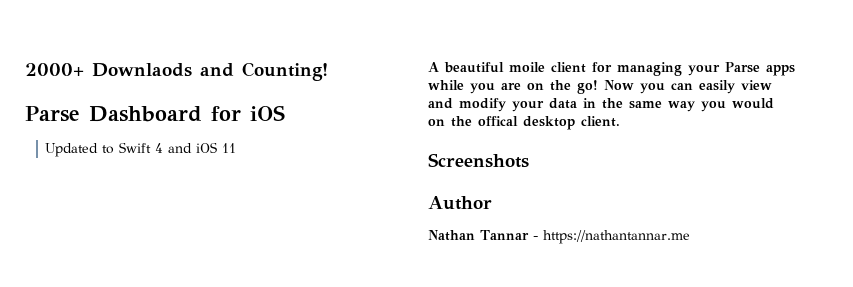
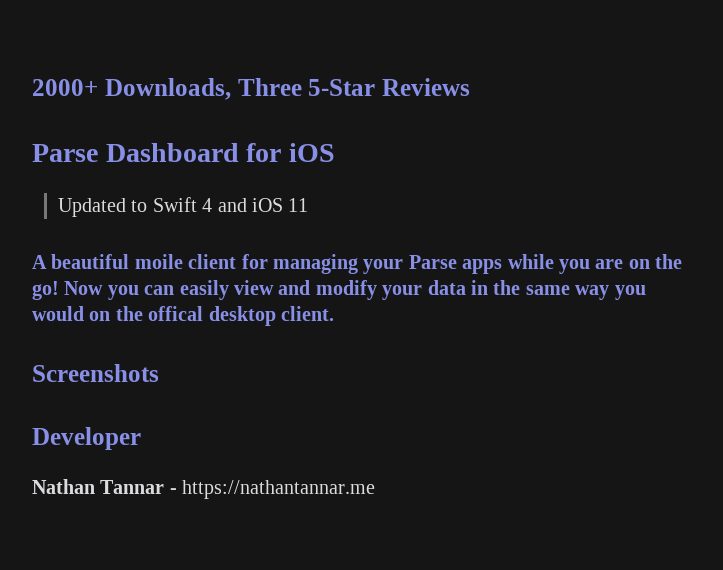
- 2000+ Downlaods and Counting!
+ 2000+ Downloads, Three 5-Star Reviews
- Author
+ Developer

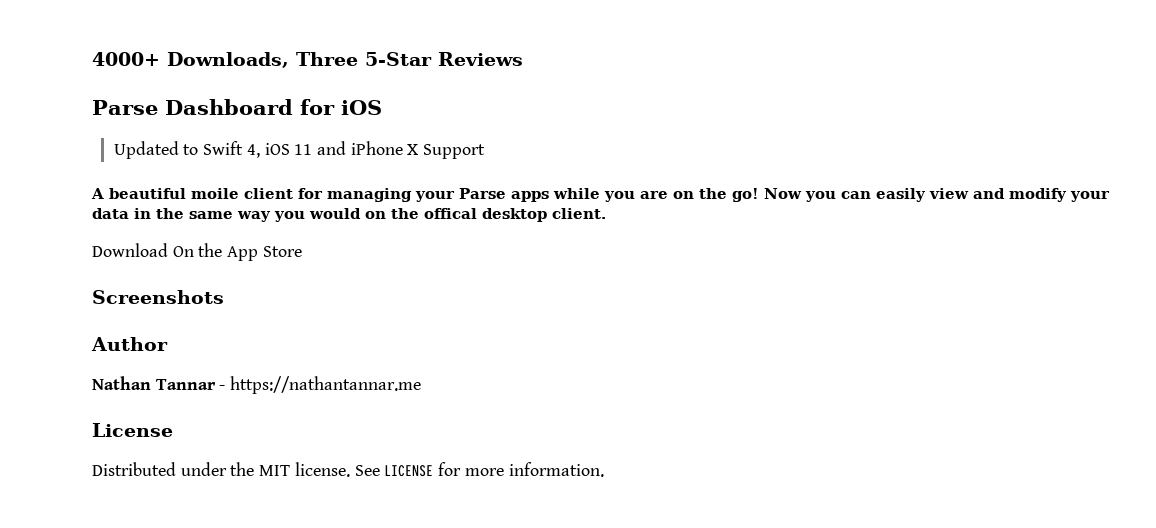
- 2000+ Downloads, Three 5-Star Reviews
+ 4000+ Downloads, Three 5-Star Reviews
- Updated to Swift 4 and iOS 11
+ Updated to Swift 4, iOS 11 and iPhone X Support
+ Download On the App Store
- Developer
+ Author
+ License
+ Distributed under the MIT license. See LICENSE for more information.

